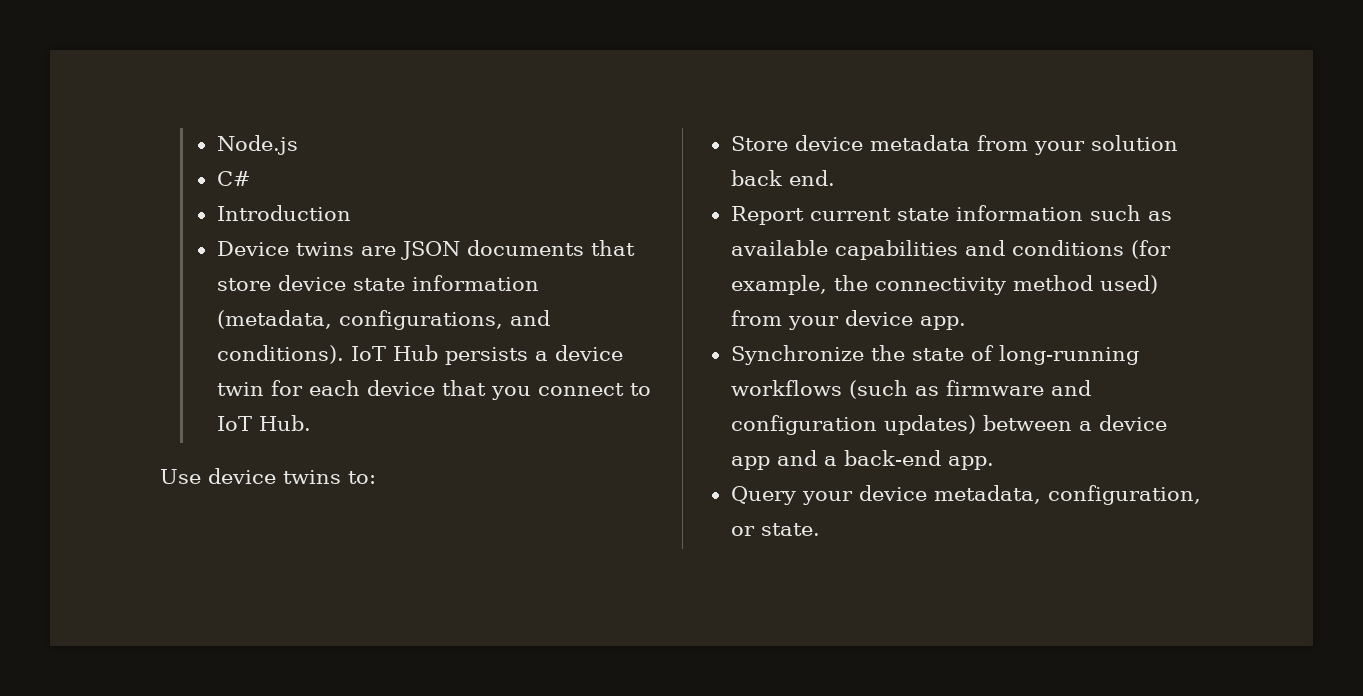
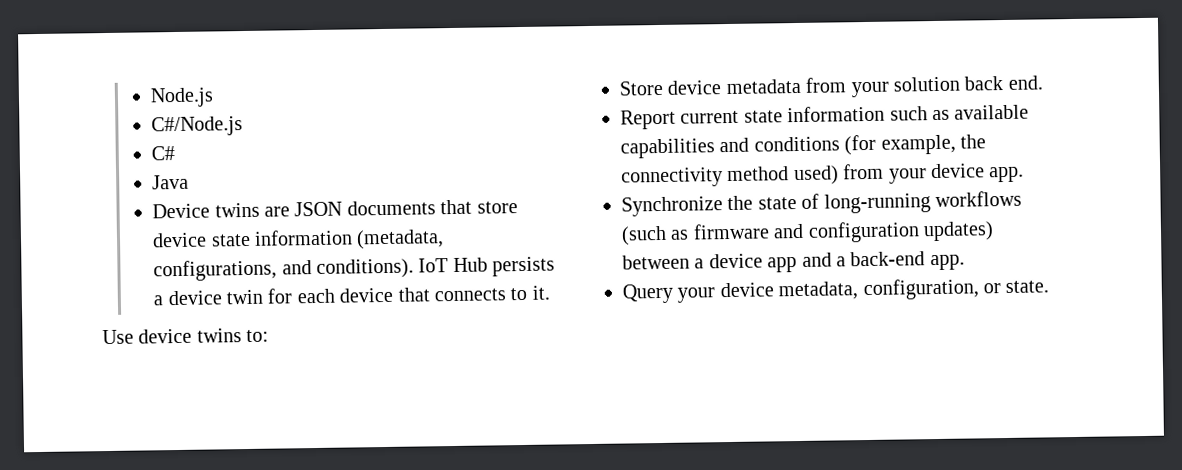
+ C#/Node.js
- Introduction
+ Java
- IoT Hub persists a device twin for each device that you connect to IoT Hub.
+ IoT Hub persists a device twin for each device that connects to it.

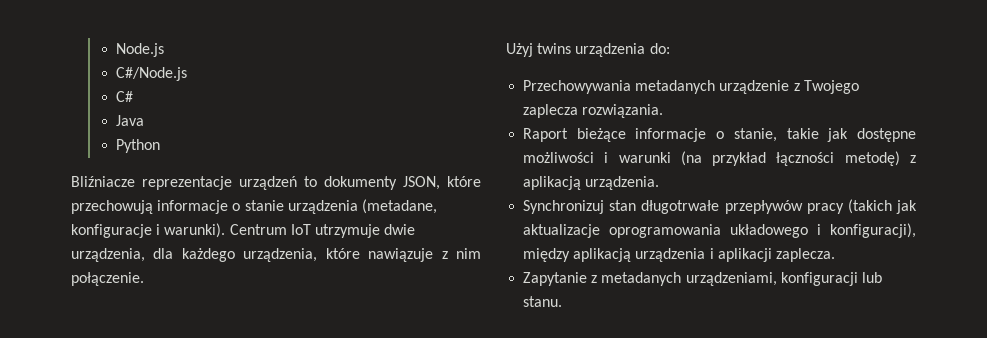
- Device twins are JSON documents that store device state information (metadata, configurations, and conditions). IoT Hub persists a device twin for each device that connects to it.
- Use device twins to:
- Store device metadata from your solution back end.
- Report current state information such as available capabilities and conditions (for example, the connectivity method used) from your device app.
- Synchronize the state of long-running workflows (such as firmware and configuration updates) between a device app and a back-end app.
- Query your device metadata, configuration, or state.
+ Python
+ Bliźniacze reprezentacje urządzeń to dokumenty JSON, które przechowują informacje o stanie urządzenia (metadane, konfiguracje i warunki). Centrum IoT utrzymuje dwie urządzenia, dla każdego urządzenia, które nawiązuje z nim połączenie.
+ Użyj twins urządzenia do:
+ Przechowywania metadanych urządzenie z Twojego zaplecza rozwiązania.
+ Raport bieżące informacje o stanie, takie jak dostępne możliwości i warunki (na przykład łączności metodę) z aplikacją urządzenia.
+ Synchronizuj stan długotrwałe przepływów pracy (takich jak aktualizacje oprogramowania układowego i konfiguracji), między aplikacją urządzenia i aplikacji zaplecza.
+ Zapytanie z metadanych urządzeniami, konfiguracji lub stanu.

